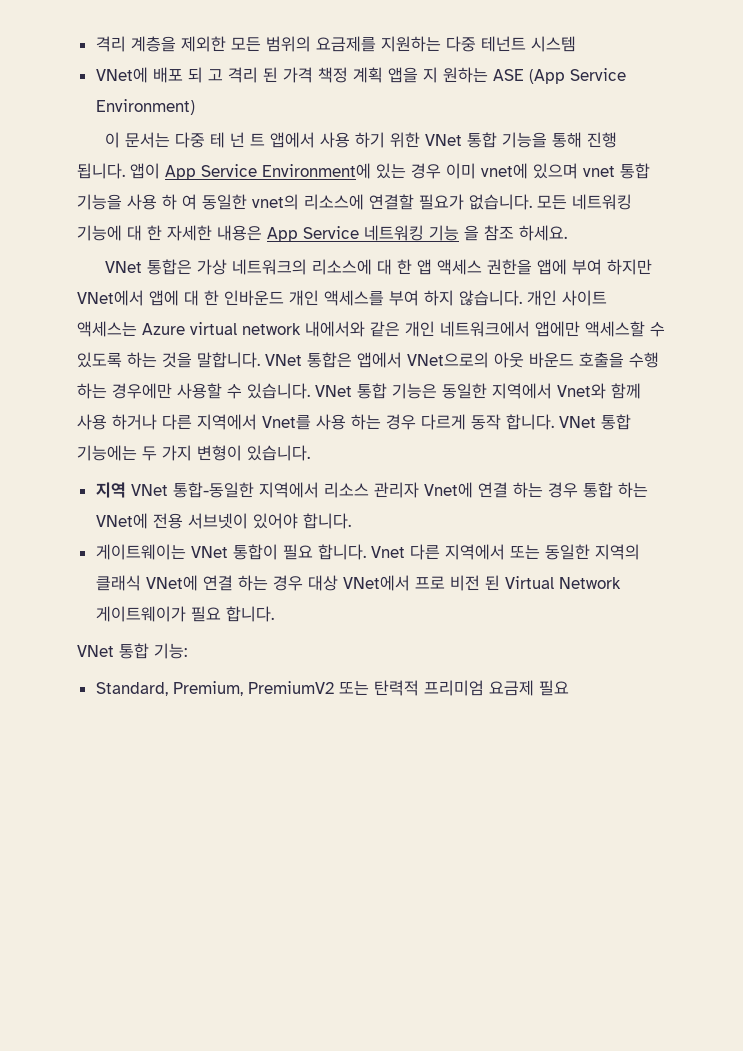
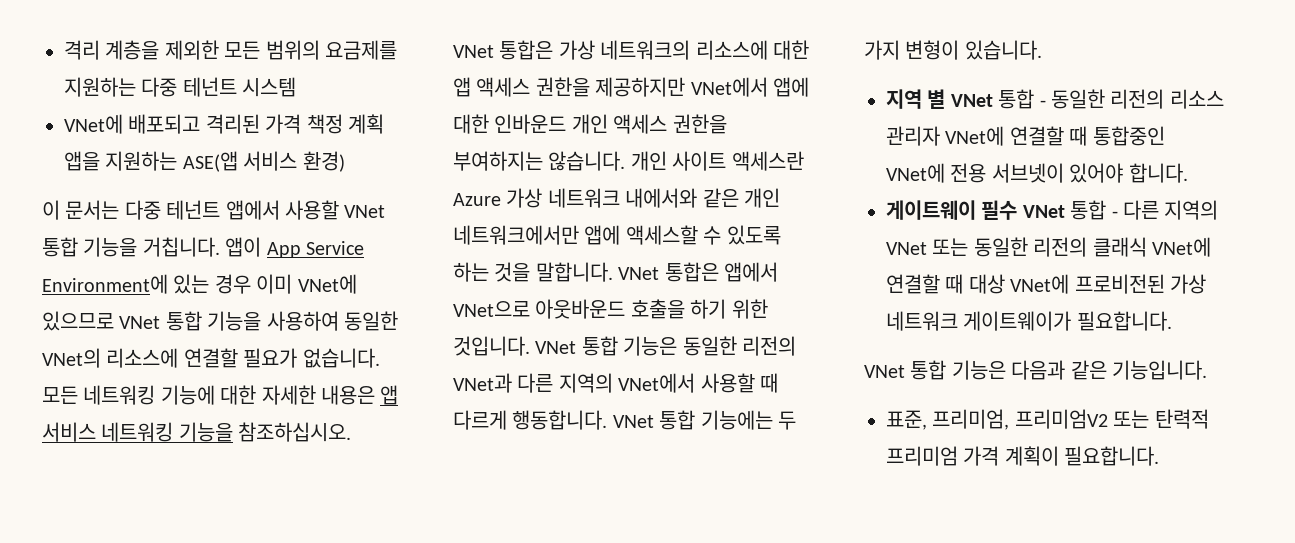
- VNet에 배포 되 고 격리 된 가격 책정 계획 앱을 지 원하는 ASE (App Service Environment)
- 이 문서는 다중 테 넌 트 앱에서 사용 하기 위한 VNet 통합 기능을 통해 진행 됩니다.
+ VNet에 배포되고 격리된 가격 책정 계획 앱을 지원하는 ASE(앱 서비스 환경)
+ 이 문서는 다중 테넌트 앱에서 사용할 VNet 통합 기능을 거칩니다.
- 앱이 App Service Environment에 있는 경우 이미 vnet에 있으며 vnet 통합 기능을 사용 하 여 동일한 vnet의 리소스에 연결할 필요가 없습니다.
+ 앱이 App Service Environment에 있는 경우 이미 VNet에 있으므로 VNet 통합 기능을 사용하여 동일한 VNet의 리소스에 연결할 필요가 없습니다.
- 모든 네트워킹 기능에 대 한 자세한 내용은 App Service 네트워킹 기능 을 참조 하세요.
+ 모든 네트워킹 기능에 대한 자세한 내용은 앱 서비스 네트워킹 기능을 참조하십시오.
- VNet 통합은 가상 네트워크의 리소스에 대 한 앱 액세스 권한을 앱에 부여 하지만 VNet에서 앱에 대 한 인바운드 개인 액세스를 부여 하지 않습니다. 개인 사이트 액세스는 Azure virtual network 내에서와 같은 개인 네트워크에서 앱에만 액세스할 수 있도록 하는 것을 말합니다.
+ VNet 통합은 가상 네트워크의 리소스에 대한 앱 액세스 권한을 제공하지만 VNet에서 앱에 대한 인바운드 개인 액세스 권한을 부여하지는 않습니다. 개인 사이트 액세스란 Azure 가상 네트워크 내에서와 같은 개인 네트워크에서만 앱에 액세스할 수 있도록 하는 것을 말합니다.
- VNet 통합은 앱에서 VNet으로의 아웃 바운드 호출을 수행 하는 경우에만 사용할 수 있습니다. VNet 통합 기능은 동일한 지역에서 Vnet와 함께 사용 하거나 다른 지역에서 Vnet를 사용 하는 경우 다르게 동작 합니다.
+ VNet 통합은 앱에서 VNet으로 아웃바운드 호출을 하기 위한 것입니다. VNet 통합 기능은 동일한 리전의 VNet과 다른 지역의 VNet에서 사용할 때 다르게 행동합니다.
- 지역 VNet 통합-동일한 지역에서 리소스 관리자 Vnet에 연결 하는 경우 통합 하는 VNet에 전용 서브넷이 있어야 합니다.
+ 지역 별 VNet 통합 - 동일한 리전의 리소스 관리자 VNet에 연결할 때 통합중인 VNet에 전용 서브넷이 있어야 합니다.
- 게이트웨이는 VNet 통합이 필요 합니다. Vnet 다른 지역에서 또는 동일한 지역의 클래식 VNet에 연결 하는 경우 대상 VNet에서 프로 비전 된 Virtual Network 게이트웨이가 필요 합니다.
- VNet 통합 기능:
- Standard, Premium, PremiumV2 또는 탄력적 프리미엄 요금제 필요
+ 게이트웨이 필수 VNet 통합 - 다른 지역의 VNet 또는 동일한 리전의 클래식 VNet에 연결할 때 대상 VNet에 프로비전된 가상 네트워크 게이트웨이가 필요합니다.
+ VNet 통합 기능은 다음과 같은 기능입니다.
+ 표준, 프리미엄, 프리미엄V2 또는 탄력적 프리미엄 가격 계획이 필요합니다.

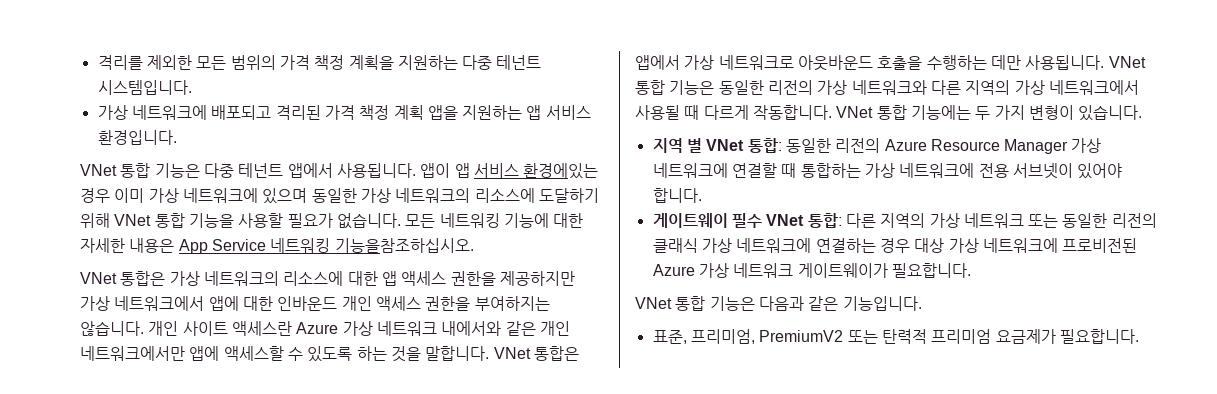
- 격리 계층을 제외한 모든 범위의 요금제를 지원하는 다중 테넌트 시스템
- VNet에 배포되고 격리된 가격 책정 계획 앱을 지원하는 ASE(앱 서비스 환경)
- 이 문서는 다중 테넌트 앱에서 사용할 VNet 통합 기능을 거칩니다. 앱이 App Service Environment에 있는 경우 이미 VNet에 있으므로 VNet 통합 기능을 사용하여 동일한 VNet의 리소스에 연결할 필요가 없습니다.
+ 격리를 제외한 모든 범위의 가격 책정 계획을 지원하는 다중 테넌트 시스템입니다.
+ 가상 네트워크에 배포되고 격리된 가격 책정 계획 앱을 지원하는 앱 서비스 환경입니다.
+ VNet 통합 기능은 다중 테넌트 앱에서 사용됩니다. 앱이 앱 서비스 환경에있는 경우 이미 가상 네트워크에 있으며 동일한 가상 네트워크의 리소스에 도달하기 위해 VNet 통합 기능을 사용할 필요가 없습니다.
- 모든 네트워킹 기능에 대한 자세한 내용은 앱 서비스 네트워킹 기능을 참조하십시오.
+ 모든 네트워킹 기능에 대한 자세한 내용은 App Service 네트워킹 기능을참조하십시오.
- VNet 통합은 가상 네트워크의 리소스에 대한 앱 액세스 권한을 제공하지만 VNet에서 앱에 대한 인바운드 개인 액세스 권한을 부여하지는 않습니다.
+ VNet 통합은 가상 네트워크의 리소스에 대한 앱 액세스 권한을 제공하지만 가상 네트워크에서 앱에 대한 인바운드 개인 액세스 권한을 부여하지는 않습니다.
- VNet 통합은 앱에서 VNet으로 아웃바운드 호출을 하기 위한 것입니다.
+ VNet 통합은 앱에서 가상 네트워크로 아웃바운드 호출을 수행하는 데만 사용됩니다.
- VNet 통합 기능은 동일한 리전의 VNet과 다른 지역의 VNet에서 사용할 때 다르게 행동합니다.
+ VNet 통합 기능은 동일한 리전의 가상 네트워크와 다른 지역의 가상 네트워크에서 사용될 때 다르게 작동합니다.
- 지역 별 VNet 통합 - 동일한 리전의 리소스 관리자 VNet에 연결할 때 통합중인 VNet에 전용 서브넷이 있어야 합니다.
+ 지역 별 VNet 통합: 동일한 리전의 Azure Resource Manager 가상 네트워크에 연결할 때 통합하는 가상 네트워크에 전용 서브넷이 있어야 합니다.
- 게이트웨이 필수 VNet 통합 - 다른 지역의 VNet 또는 동일한 리전의 클래식 VNet에 연결할 때 대상 VNet에 프로비전된 가상 네트워크 게이트웨이가 필요합니다.
+ 게이트웨이 필수 VNet 통합: 다른 지역의 가상 네트워크 또는 동일한 리전의 클래식 가상 네트워크에 연결하는 경우 대상 가상 네트워크에 프로비전된 Azure 가상 네트워크 게이트웨이가 필요합니다.
- 표준, 프리미엄, 프리미엄V2 또는 탄력적 프리미엄 가격 계획이 필요합니다.
+ 표준, 프리미엄, PremiumV2 또는 탄력적 프리미엄 요금제가 필요합니다.

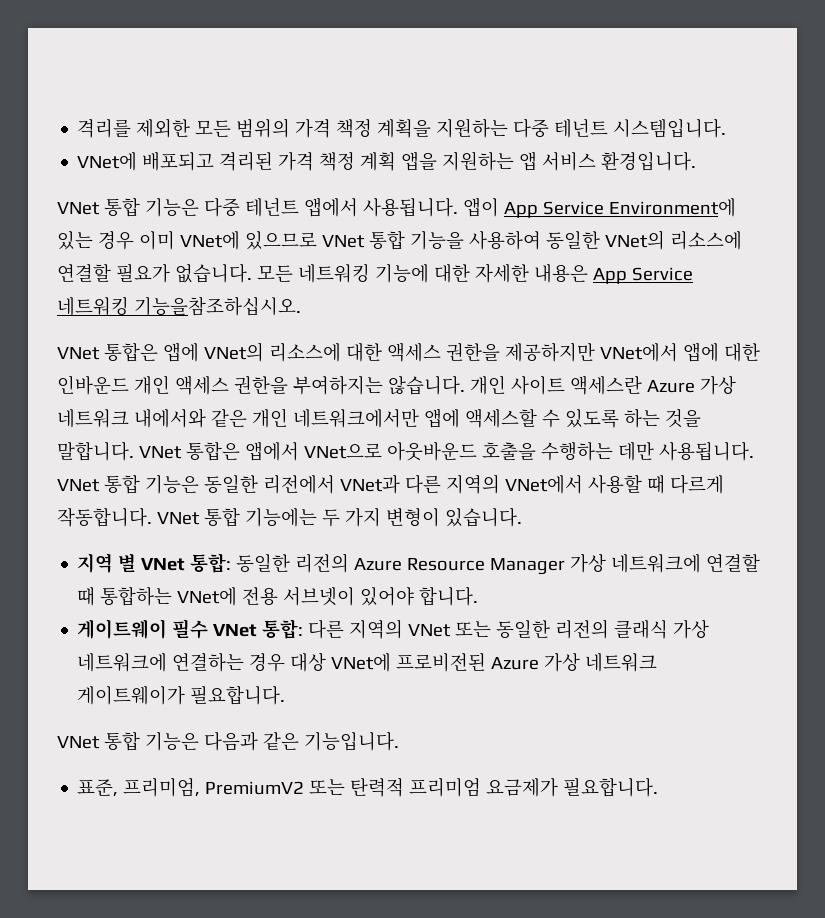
- 가상 네트워크에 배포되고 격리된 가격 책정 계획 앱을 지원하는 앱 서비스 환경입니다.
+ VNet에 배포되고 격리된 가격 책정 계획 앱을 지원하는 앱 서비스 환경입니다.
- 앱이 앱 서비스 환경에있는 경우 이미 가상 네트워크에 있으며 동일한 가상 네트워크의 리소스에 도달하기 위해 VNet 통합 기능을 사용할 필요가 없습니다.
+ 앱이 App Service Environment에 있는 경우 이미 VNet에 있으므로 VNet 통합 기능을 사용하여 동일한 VNet의 리소스에 연결할 필요가 없습니다.
- VNet 통합은 가상 네트워크의 리소스에 대한 앱 액세스 권한을 제공하지만 가상 네트워크에서 앱에 대한 인바운드 개인 액세스 권한을 부여하지는 않습니다.
+ VNet 통합은 앱에 VNet의 리소스에 대한 액세스 권한을 제공하지만 VNet에서 앱에 대한 인바운드 개인 액세스 권한을 부여하지는 않습니다.
- VNet 통합은 앱에서 가상 네트워크로 아웃바운드 호출을 수행하는 데만 사용됩니다.
+ VNet 통합은 앱에서 VNet으로 아웃바운드 호출을 수행하는 데만 사용됩니다.
- VNet 통합 기능은 동일한 리전의 가상 네트워크와 다른 지역의 가상 네트워크에서 사용될 때 다르게 작동합니다.
+ VNet 통합 기능은 동일한 리전에서 VNet과 다른 지역의 VNet에서 사용할 때 다르게 작동합니다.
- 지역 별 VNet 통합: 동일한 리전의 Azure Resource Manager 가상 네트워크에 연결할 때 통합하는 가상 네트워크에 전용 서브넷이 있어야 합니다.
+ 지역 별 VNet 통합: 동일한 리전의 Azure Resource Manager 가상 네트워크에 연결할 때 통합하는 VNet에 전용 서브넷이 있어야 합니다.
- 게이트웨이 필수 VNet 통합: 다른 지역의 가상 네트워크 또는 동일한 리전의 클래식 가상 네트워크에 연결하는 경우 대상 가상 네트워크에 프로비전된 Azure 가상 네트워크 게이트웨이가 필요합니다.
+ 게이트웨이 필수 VNet 통합: 다른 지역의 VNet 또는 동일한 리전의 클래식 가상 네트워크에 연결하는 경우 대상 VNet에 프로비전된 Azure 가상 네트워크 게이트웨이가 필요합니다.

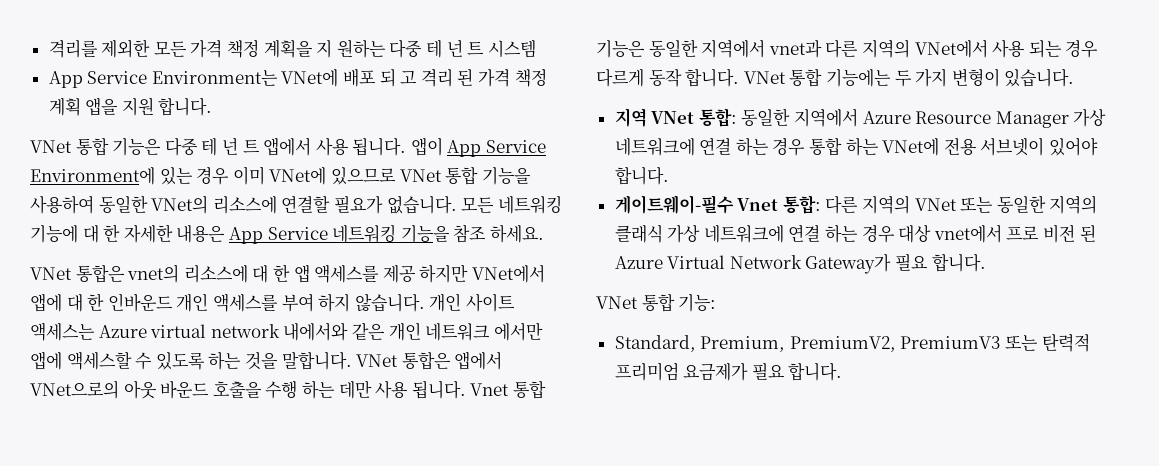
- 격리를 제외한 모든 범위의 가격 책정 계획을 지원하는 다중 테넌트 시스템입니다.
- VNet에 배포되고 격리된 가격 책정 계획 앱을 지원하는 앱 서비스 환경입니다.
- VNet 통합 기능은 다중 테넌트 앱에서 사용됩니다.
+ 격리를 제외한 모든 가격 책정 계획을 지 원하는 다중 테 넌 트 시스템
+ App Service Environment는 VNet에 배포 되 고 격리 된 가격 책정 계획 앱을 지원 합니다.
+ VNet 통합 기능은 다중 테 넌 트 앱에서 사용 됩니다.
- 모든 네트워킹 기능에 대한 자세한 내용은 App Service 네트워킹 기능을참조하십시오.
- VNet 통합은 앱에 VNet의 리소스에 대한 액세스 권한을 제공하지만 VNet에서 앱에 대한 인바운드 개인 액세스 권한을 부여하지는 않습니다. 개인 사이트 액세스란 Azure 가상 네트워크 내에서와 같은 개인 네트워크에서만 앱에 액세스할 수 있도록 하는 것을 말합니다.
+ 모든 네트워킹 기능에 대 한 자세한 내용은 App Service 네트워킹 기능을 참조 하세요.
+ VNet 통합은 vnet의 리소스에 대 한 앱 액세스를 제공 하지만 VNet에서 앱에 대 한 인바운드 개인 액세스를 부여 하지 않습니다. 개인 사이트 액세스는 Azure virtual network 내에서와 같은 개인 네트워크 에서만 앱에 액세스할 수 있도록 하는 것을 말합니다.
- VNet 통합은 앱에서 VNet으로 아웃바운드 호출을 수행하는 데만 사용됩니다. VNet 통합 기능은 동일한 리전에서 VNet과 다른 지역의 VNet에서 사용할 때 다르게 작동합니다.
+ VNet 통합은 앱에서 VNet으로의 아웃 바운드 호출을 수행 하는 데만 사용 됩니다. Vnet 통합 기능은 동일한 지역에서 vnet과 다른 지역의 VNet에서 사용 되는 경우 다르게 동작 합니다.
- 지역 별 VNet 통합: 동일한 리전의 Azure Resource Manager 가상 네트워크에 연결할 때 통합하는 VNet에 전용 서브넷이 있어야 합니다.
+ 지역 VNet 통합: 동일한 지역에서 Azure Resource Manager 가상 네트워크에 연결 하는 경우 통합 하는 VNet에 전용 서브넷이 있어야 합니다.
- 게이트웨이 필수 VNet 통합: 다른 지역의 VNet 또는 동일한 리전의 클래식 가상 네트워크에 연결하는 경우 대상 VNet에 프로비전된 Azure 가상 네트워크 게이트웨이가 필요합니다.
- VNet 통합 기능은 다음과 같은 기능입니다.
- 표준, 프리미엄, PremiumV2 또는 탄력적 프리미엄 요금제가 필요합니다.
+ 게이트웨이-필수 Vnet 통합: 다른 지역의 VNet 또는 동일한 지역의 클래식 가상 네트워크에 연결 하는 경우 대상 vnet에서 프로 비전 된 Azure Virtual Network Gateway가 필요 합니다.
+ VNet 통합 기능:
+ Standard, Premium, PremiumV2, PremiumV3 또는 탄력적 프리미엄 요금제가 필요 합니다.

